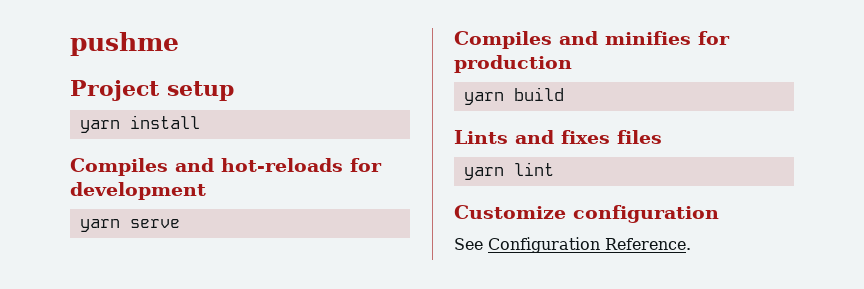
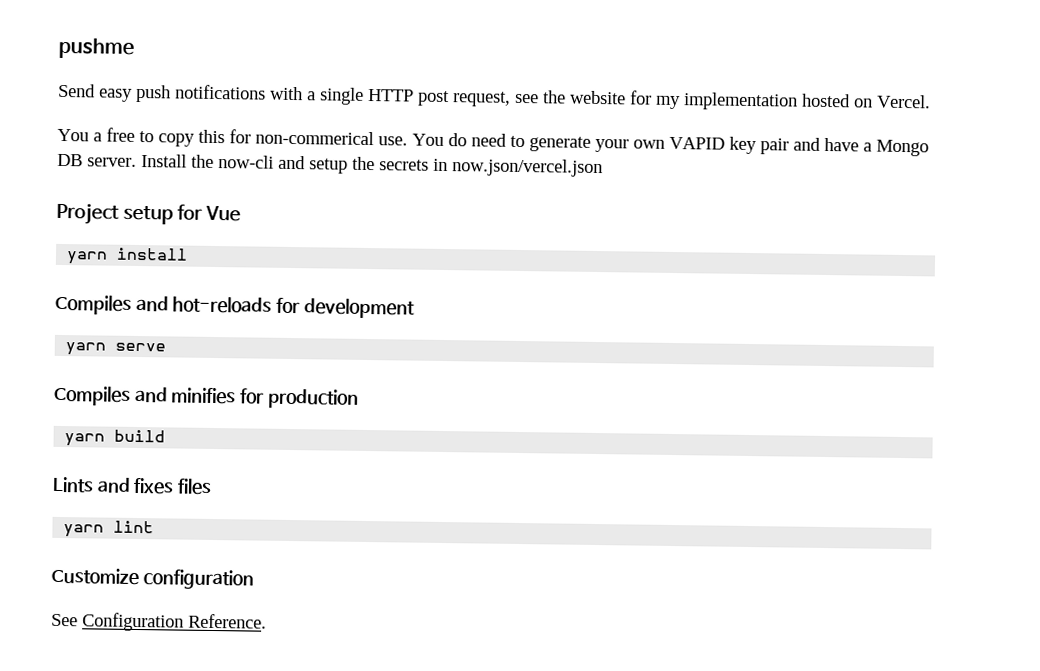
+ Send easy push notifications with a single HTTP post request, see the website for my implementation hosted on Vercel.
+ You a free to copy this for non-commerical use. You do need to generate your own VAPID key pair and have a Mongo DB server. Install the now-cli and setup the secrets in now.json/vercel.json
- Project setup
+ Project setup for Vue

